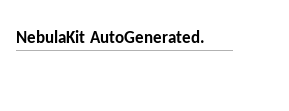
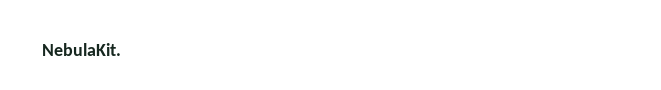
- NebulaKit AutoGenerated.
+ NebulaKit.

